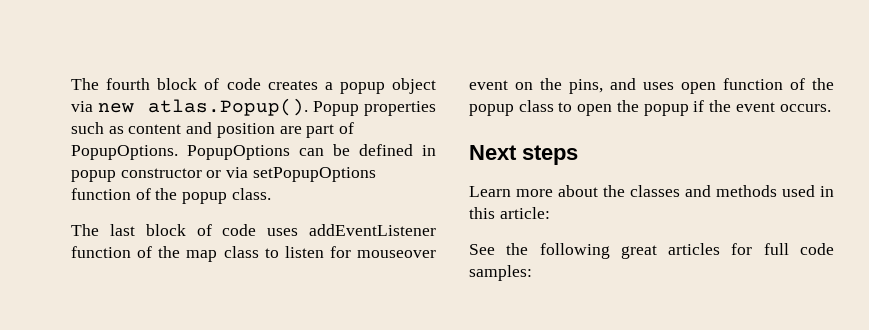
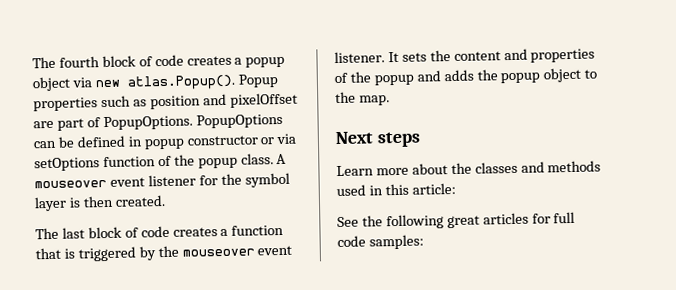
- The fourth block of code creates a popup object via new atlas.Popup(). Popup properties such as content and position are part of PopupOptions.
+ The fourth block of code creates a popup object via new atlas.Popup(). Popup properties such as position and pixelOffset are part of PopupOptions.
- PopupOptions can be defined in popup constructor or via setPopupOptions function of the popup class.
+ PopupOptions can be defined in popup constructor or via setOptions function of the popup class. A mouseover event listener for the symbol layer is then created.
- The last block of code uses addEventListener function of the map class to listen for mouseover event on the pins, and uses open function of the popup class to open the popup if the event occurs.
+ The last block of code creates a function that is triggered by the mouseover event listener. It sets the content and properties of the popup and adds the popup object to the map.

